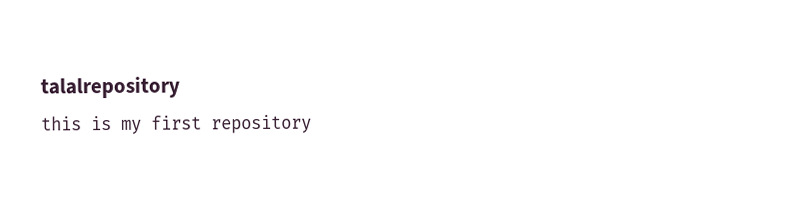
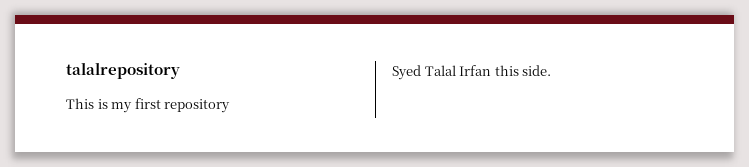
- this is my first repository
+ This is my first repository
+ Syed Talal Irfan this side.

